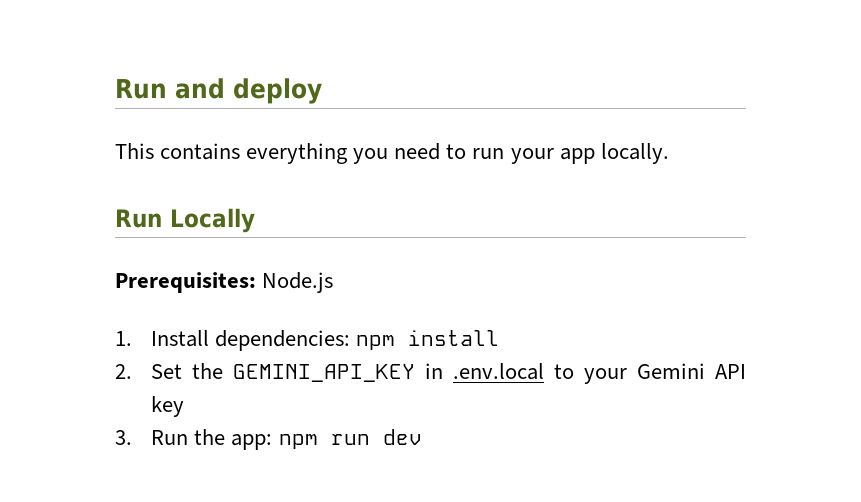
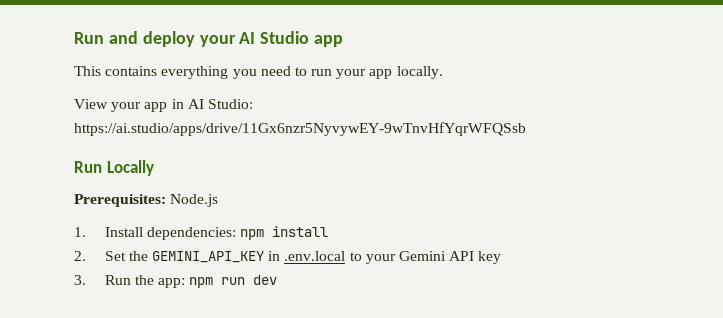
- Run and deploy
+ Run and deploy your AI Studio app
+ View your app in AI Studio: https://ai.studio/apps/drive/11Gx6nzr5NyvywEY-9wTnvHfYqrWFQSsb

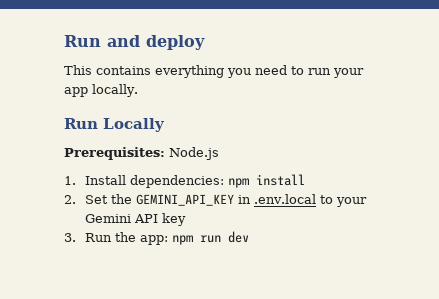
- Run and deploy your AI Studio app
+ Run and deploy
- View your app in AI Studio: https://ai.studio/apps/drive/11Gx6nzr5NyvywEY-9wTnvHfYqrWFQSsb

